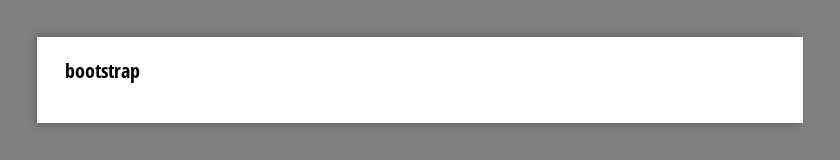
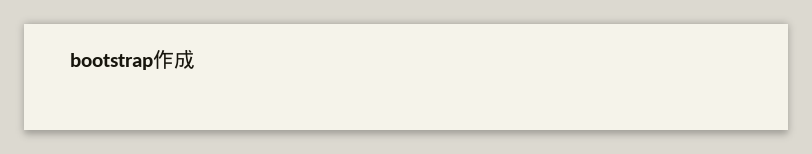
- bootstrap
+ bootstrap作成

